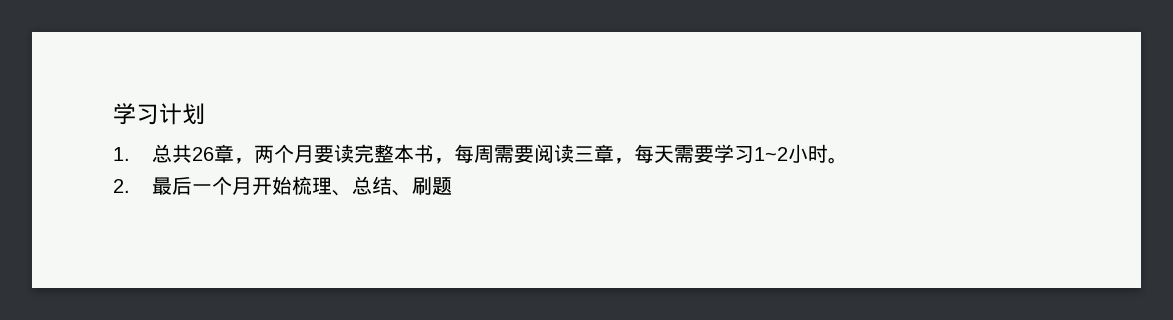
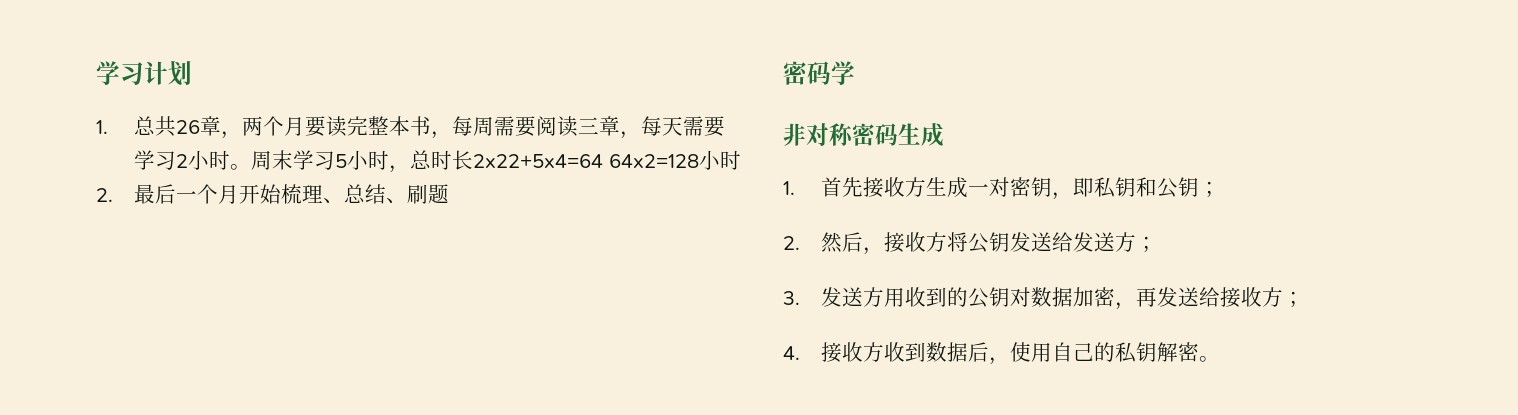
- 1.总共26章，两个月要读完整本书，每周需要阅读三章，每天需要学习1~2小时。
+ 1.总共26章，两个月要读完整本书，每周需要阅读三章，每天需要学习2小时。周末学习5小时，总时长2x22+5x4=64 64x2=128小时
+ 密码学
+ 非对称密码生成
+ 1.首先接收方生成一对密钥，即私钥和公钥；
+ 2.然后，接收方将公钥发送给发送方；
+ 3.发送方用收到的公钥对数据加密，再发送给接收方；
+ 4.接收方收到数据后，使用自己的私钥解密。

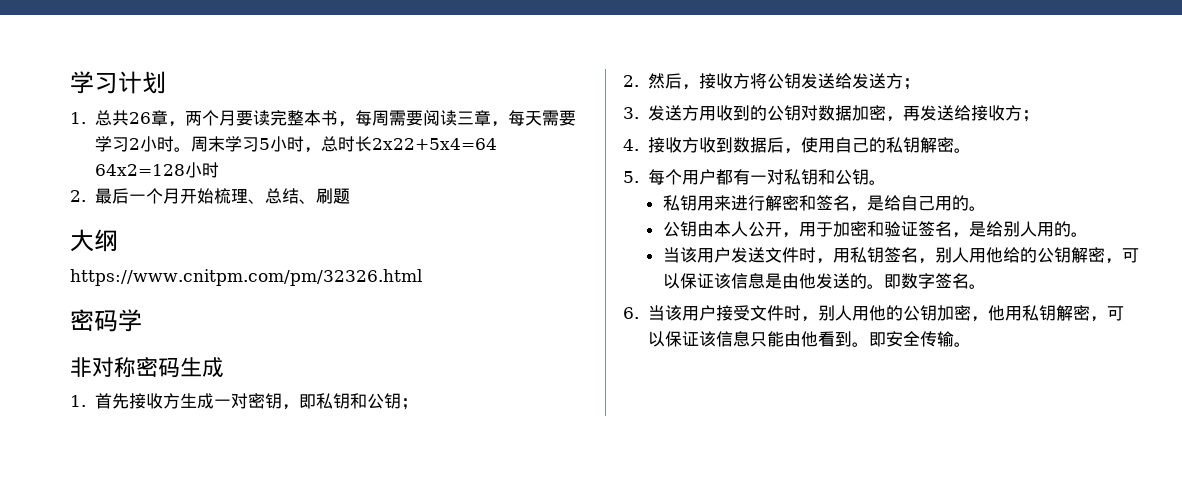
+ 大纲
+ https://www.cnitpm.com/pm/32326.html
+ 5.每个用户都有一对私钥和公钥。
+ 私钥用来进行解密和签名，是给自己用的。
+ 公钥由本人公开，用于加密和验证签名，是给别人用的。
+ 当该用户发送文件时，用私钥签名，别人用他给的公钥解密，可以保证该信息是由他发送的。即数字签名。
+ 6.当该用户接受文件时，别人用他的公钥加密，他用私钥解密，可以保证该信息只能由他看到。即安全传输。

